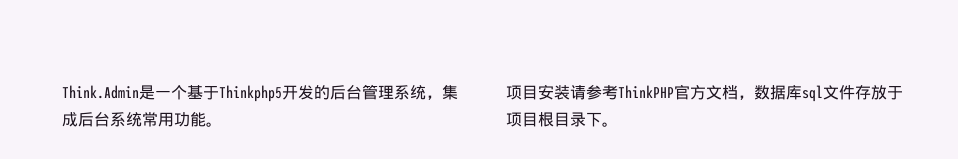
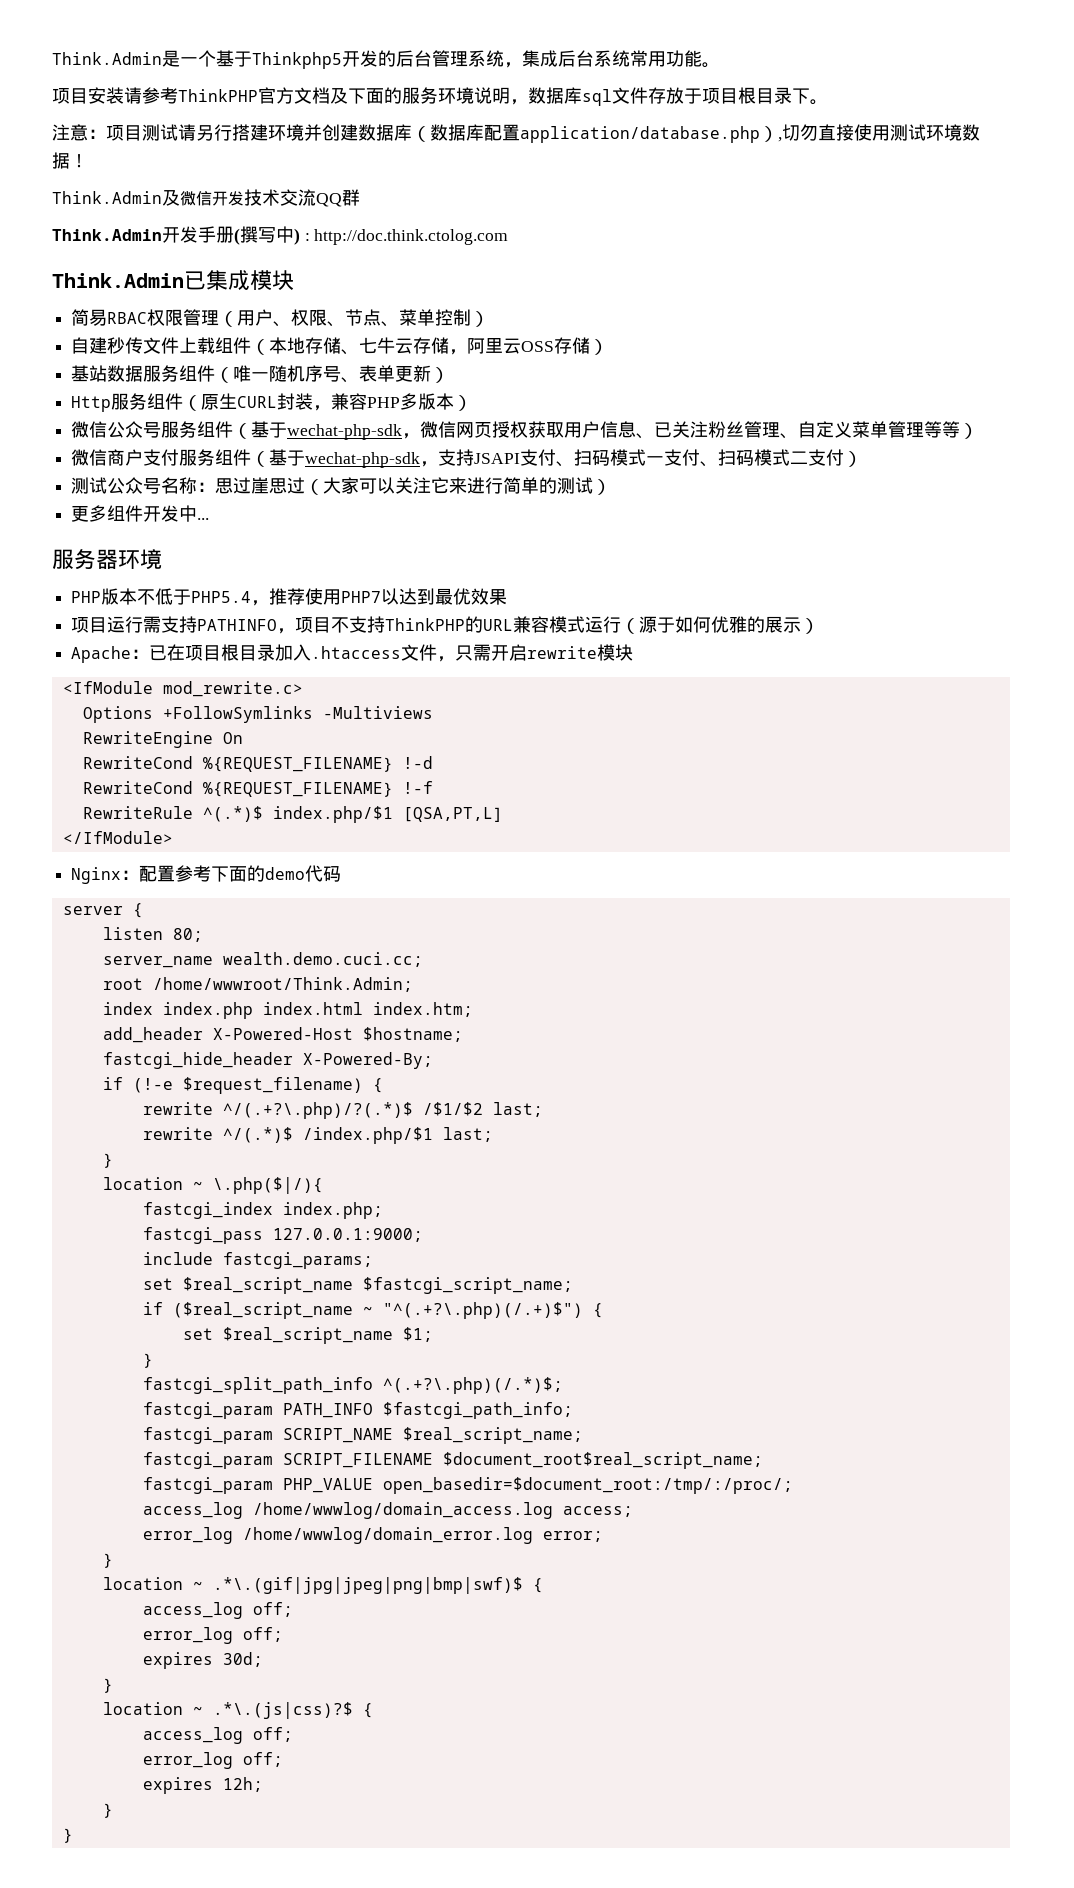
- 项目安装请参考ThinkPHP官方文档，数据库sql文件存放于项目根目录下。
+ 项目安装请参考ThinkPHP官方文档及下面的服务环境说明，数据库sql文件存放于项目根目录下。
+ 注意：项目测试请另行搭建环境并创建数据库（数据库配置application/database.php）,切勿直接使用测试环境数据！
+ Think.Admin及微信开发技术交流QQ群
+ Think.Admin开发手册(撰写中) : http://doc.think.ctolog.com
+ Think.Admin已集成模块
+ 简易RBAC权限管理（用户、权限、节点、菜单控制）
+ 自建秒传文件上载组件（本地存储、七牛云存储，阿里云OSS存储）
+ 基站数据服务组件（唯一随机序号、表单更新）
+ Http服务组件（原生CURL封装，兼容PHP多版本）
+ 微信公众号服务组件（基于wechat-php-sdk，微信网页授权获取用户信息、已关注粉丝管理、自定义菜单管理等等）
+ 微信商户支付服务组件（基于wechat-php-sdk，支持JSAPI支付、扫码模式一支付、扫码模式二支付）
+ 测试公众号名称：思过崖思过（大家可以关注它来进行简单的测试）
+ 更多组件开发中...
+ 服务器环境
+ PHP版本不低于PHP5.4，推荐使用PHP7以达到最优效果
+ 项目运行需支持PATHINFO，项目不支持ThinkPHP的URL兼容模式运行（源于如何优雅的展示）
+ Apache：已在项目根目录加入.htaccess文件，只需开启rewrite模块
+ <IfModule mod_rewrite.c>
+ Options +FollowSymlinks -Multiviews
+ RewriteEngine On
+ RewriteCond %{REQUEST_FILENAME} !-d
+ RewriteCond %{REQUEST_FILENAME} !-f
+ RewriteRule ^(.*)$ index.php/$1 [QSA,PT,L]
+ </IfModule>
+ Nginx：配置参考下面的demo代码
+ server {
+ listen 80;
+ server_name wealth.demo.cuci.cc;
+ root /home/wwwroot/Think.Admin;
+ index index.php index.html index.htm;
+ add_header X-Powered-Host $hostname;
+ fastcgi_hide_header X-Powered-By;
+ if (!-e $request_filename) {
+ rewrite ^/(.+?\.php)/?(.*)$ /$1/$2 last;
+ rewrite ^/(.*)$ /index.php/$1 last;
+ }
+ location ~ \.php($|/){
+ fastcgi_index index.php;
+ fastcgi_pass 127.0.0.1:9000;
+ include fastcgi_params;
+ set $real_script_name $fastcgi_script_name;
+ if ($real_script_name ~ "^(.+?\.php)(/.+)$") {
+ set $real_script_name $1;
+ }
+ fastcgi_split_path_info ^(.+?\.php)(/.*)$;
+ fastcgi_param PATH_INFO $fastcgi_path_info;
+ fastcgi_param SCRIPT_NAME $real_script_name;
+ fastcgi_param SCRIPT_FILENAME $document_root$real_script_name;
+ fastcgi_param PHP_VALUE open_basedir=$document_root:/tmp/:/proc/;
+ access_log /home/wwwlog/domain_access.log access;
+ error_log /home/wwwlog/domain_error.log error;
+ }
+ location ~ .*\.(gif|jpg|jpeg|png|bmp|swf)$ {
+ access_log off;
+ error_log off;
+ expires 30d;
+ }
+ location ~ .*\.(js|css)?$ {
+ access_log off;
+ error_log off;
+ expires 12h;
+ }
+ }

